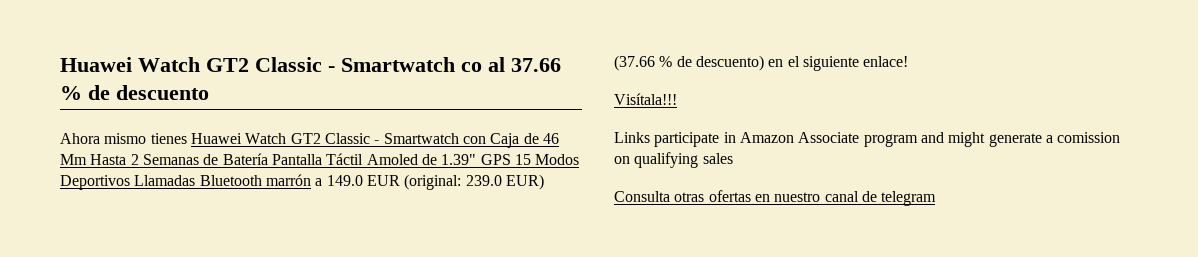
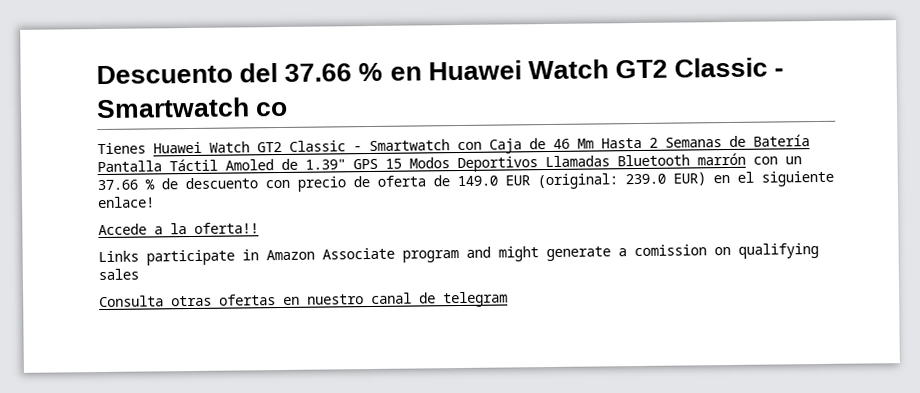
- Huawei Watch GT2 Classic - Smartwatch co al 37.66 % de descuento
- Ahora mismo tienes Huawei Watch GT2 Classic - Smartwatch con Caja de 46 Mm Hasta 2 Semanas de Batería Pantalla Táctil Amoled de 1.39" GPS 15 Modos Deportivos Llamadas Bluetooth marrón a 149.0 EUR (original: 239.0 EUR) (37.66 % de descuento) en el siguiente enlace!
+ Descuento del 37.66 % en Huawei Watch GT2 Classic - Smartwatch co
+ Tienes Huawei Watch GT2 Classic - Smartwatch con Caja de 46 Mm Hasta 2 Semanas de Batería Pantalla Táctil Amoled de 1.39" GPS 15 Modos Deportivos Llamadas Bluetooth marrón con un 37.66 % de descuento con precio de oferta de 149.0 EUR (original: 239.0 EUR) en el siguiente enlace!
- Visítala!!!
+ Accede a la oferta!!

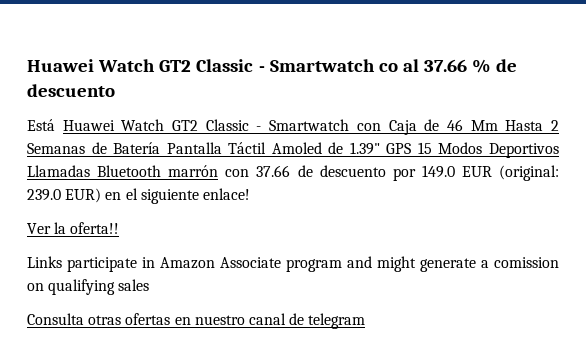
- Descuento del 37.66 % en Huawei Watch GT2 Classic - Smartwatch co
- Tienes Huawei Watch GT2 Classic - Smartwatch con Caja de 46 Mm Hasta 2 Semanas de Batería Pantalla Táctil Amoled de 1.39" GPS 15 Modos Deportivos Llamadas Bluetooth marrón con un 37.66 % de descuento con precio de oferta de 149.0 EUR (original: 239.0 EUR) en el siguiente enlace!
+ Huawei Watch GT2 Classic - Smartwatch co al 37.66 % de descuento
+ Está Huawei Watch GT2 Classic - Smartwatch con Caja de 46 Mm Hasta 2 Semanas de Batería Pantalla Táctil Amoled de 1.39" GPS 15 Modos Deportivos Llamadas Bluetooth marrón con 37.66 de descuento por 149.0 EUR (original: 239.0 EUR) en el siguiente enlace!
- Accede a la oferta!!
+ Ver la oferta!!

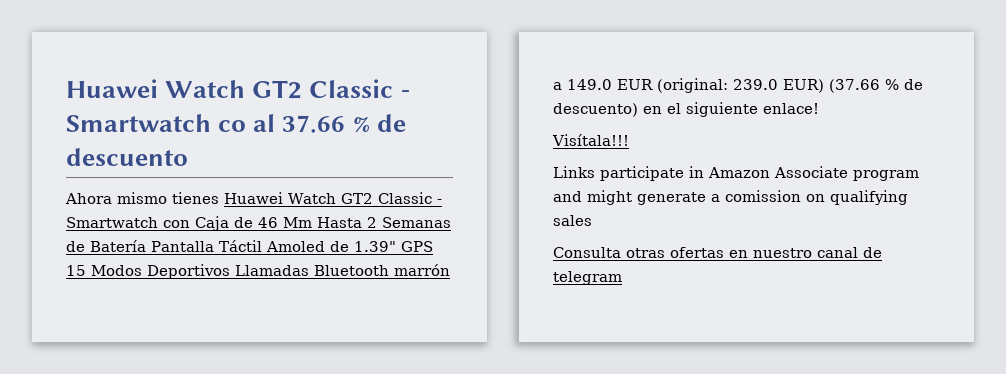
- Está Huawei Watch GT2 Classic - Smartwatch con Caja de 46 Mm Hasta 2 Semanas de Batería Pantalla Táctil Amoled de 1.39" GPS 15 Modos Deportivos Llamadas Bluetooth marrón con 37.66 de descuento por 149.0 EUR (original: 239.0 EUR) en el siguiente enlace!
+ Ahora mismo tienes Huawei Watch GT2 Classic - Smartwatch con Caja de 46 Mm Hasta 2 Semanas de Batería Pantalla Táctil Amoled de 1.39" GPS 15 Modos Deportivos Llamadas Bluetooth marrón a 149.0 EUR (original: 239.0 EUR) (37.66 % de descuento) en el siguiente enlace!
- Ver la oferta!!
+ Visítala!!!

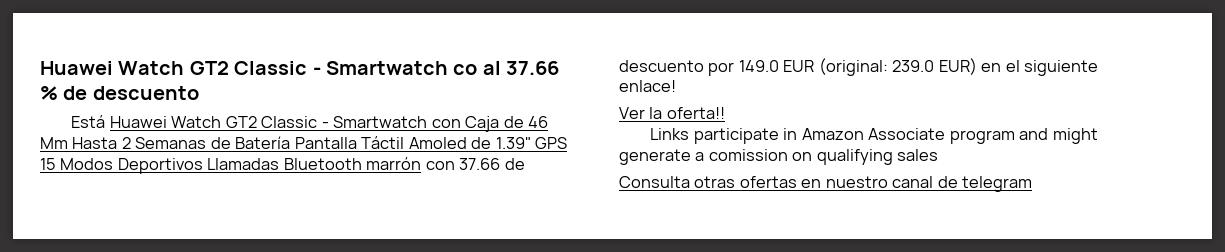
- Ahora mismo tienes Huawei Watch GT2 Classic - Smartwatch con Caja de 46 Mm Hasta 2 Semanas de Batería Pantalla Táctil Amoled de 1.39" GPS 15 Modos Deportivos Llamadas Bluetooth marrón a 149.0 EUR (original: 239.0 EUR) (37.66 % de descuento) en el siguiente enlace!
+ Está Huawei Watch GT2 Classic - Smartwatch con Caja de 46 Mm Hasta 2 Semanas de Batería Pantalla Táctil Amoled de 1.39" GPS 15 Modos Deportivos Llamadas Bluetooth marrón con 37.66 de descuento por 149.0 EUR (original: 239.0 EUR) en el siguiente enlace!
- Visítala!!!
+ Ver la oferta!!

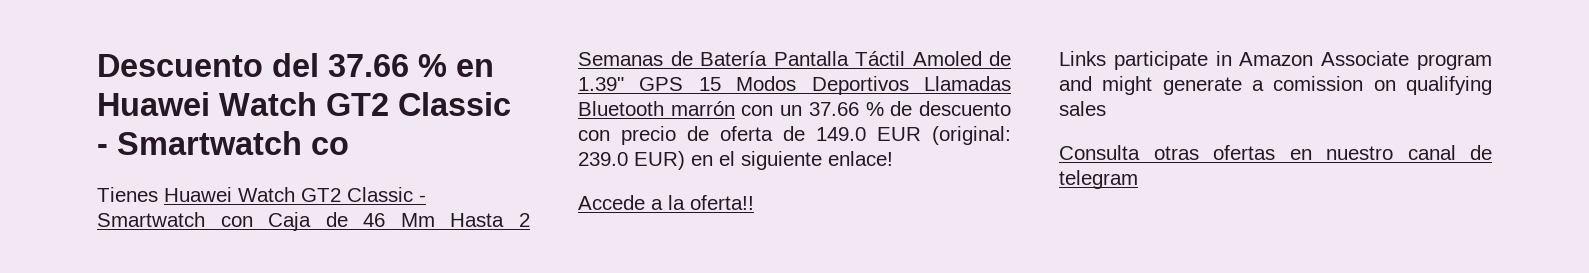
- Huawei Watch GT2 Classic - Smartwatch co al 37.66 % de descuento
- Está Huawei Watch GT2 Classic - Smartwatch con Caja de 46 Mm Hasta 2 Semanas de Batería Pantalla Táctil Amoled de 1.39" GPS 15 Modos Deportivos Llamadas Bluetooth marrón con 37.66 de descuento por 149.0 EUR (original: 239.0 EUR) en el siguiente enlace!
+ Descuento del 37.66 % en Huawei Watch GT2 Classic - Smartwatch co
+ Tienes Huawei Watch GT2 Classic - Smartwatch con Caja de 46 Mm Hasta 2 Semanas de Batería Pantalla Táctil Amoled de 1.39" GPS 15 Modos Deportivos Llamadas Bluetooth marrón con un 37.66 % de descuento con precio de oferta de 149.0 EUR (original: 239.0 EUR) en el siguiente enlace!
- Ver la oferta!!
+ Accede a la oferta!!

